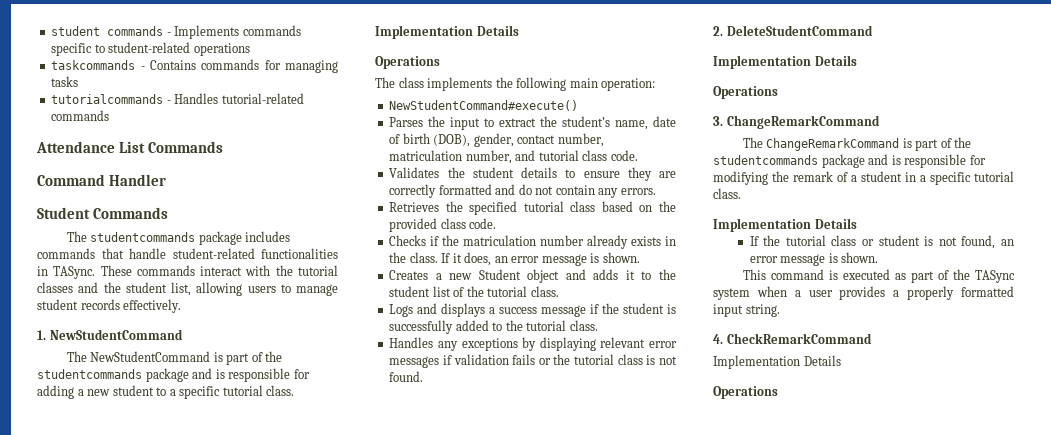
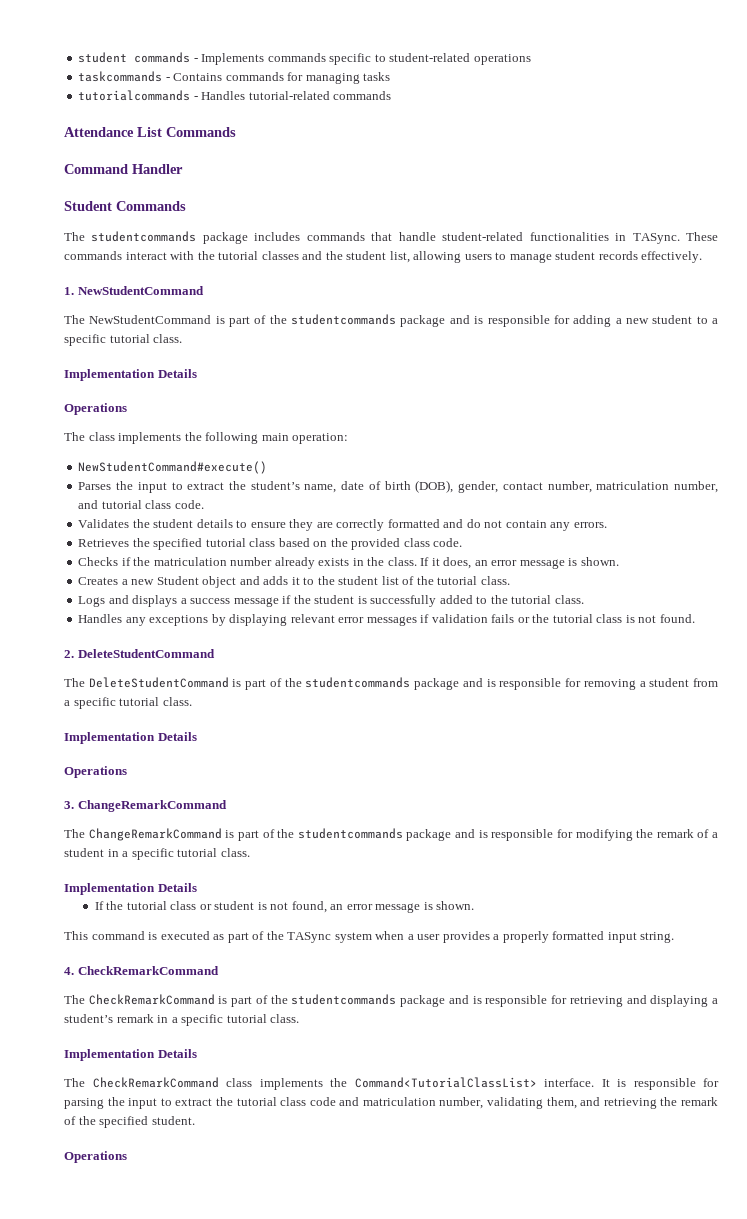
+ The DeleteStudentCommand is part of the studentcommands package and is responsible for removing a student from a specific tutorial class.
  4. CheckRemarkCommand
+ The CheckRemarkCommand is part of the studentcommands package and is responsible for retrieving and displaying a student’s remark in a specific tutorial class.
  Implementation Details
+ The CheckRemarkCommand class implements the Command<TutorialClassList> interface. It is responsible for parsing the input to extract the tutorial class code and matriculation number, validating them, and retrieving the remark of the specified student.

